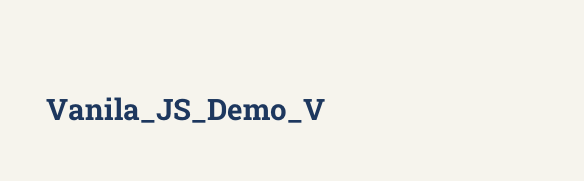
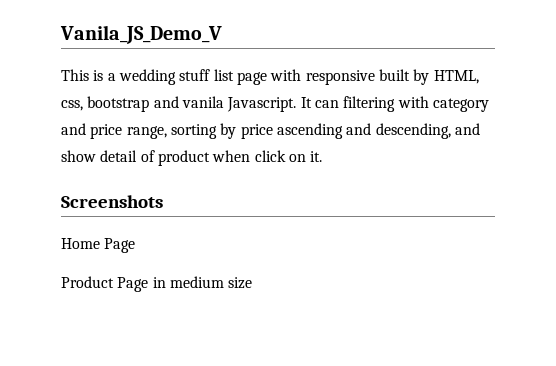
+ This is a wedding stuff list page with responsive built by HTML, css, bootstrap and vanila Javascript. It can filtering with category and price range, sorting by price ascending and descending, and show detail of product when click on it.
+ Screenshots
+ Home Page
+ Product Page in medium size

